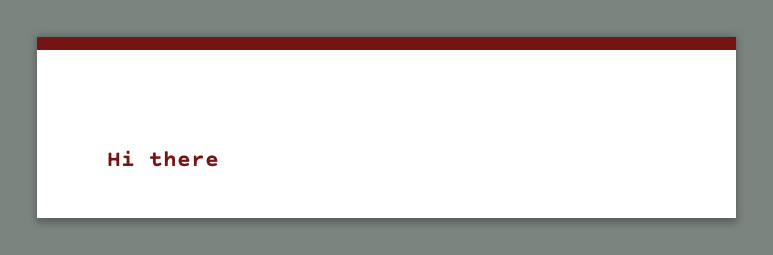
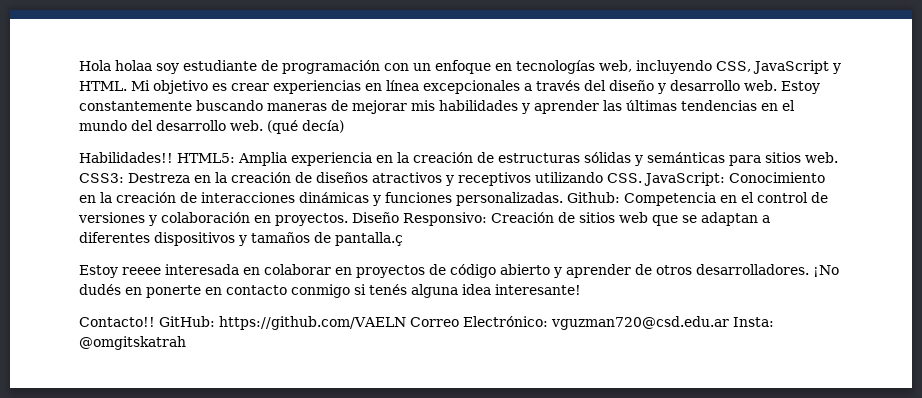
- Hi there
+ Hola holaa soy estudiante de programación con un enfoque en tecnologías web, incluyendo CSS, JavaScript y HTML. Mi objetivo es crear experiencias en línea excepcionales a través del diseño y desarrollo web. Estoy constantemente buscando maneras de mejorar mis habilidades y aprender las últimas tendencias en el mundo del desarrollo web. (qué decía)
+ Habilidades!! HTML5: Amplia experiencia en la creación de estructuras sólidas y semánticas para sitios web. CSS3: Destreza en la creación de diseños atractivos y receptivos utilizando CSS. JavaScript: Conocimiento en la creación de interacciones dinámicas y funciones personalizadas. Github: Competencia en el control de versiones y colaboración en proyectos. Diseño Responsivo: Creación de sitios web que se adaptan a diferentes dispositivos y tamaños de pantalla.ç
+ Estoy reeee interesada en colaborar en proyectos de código abierto y aprender de otros desarrolladores. ¡No dudés en ponerte en contacto conmigo si tenés alguna idea interesante!
+ Contacto!! GitHub: https://github.com/VAELN Correo Electrónico: vguzman720@csd.edu.ar Insta: @omgitskatrah

